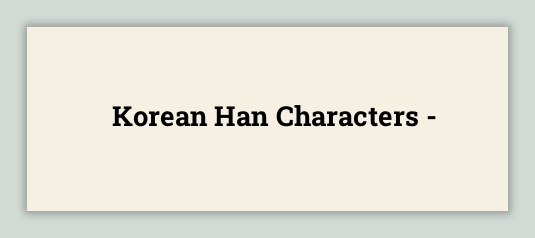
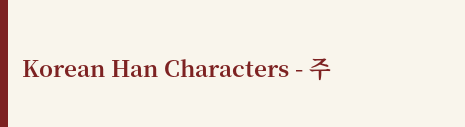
- Korean Han Characters -
+ Korean Han Characters - 주

